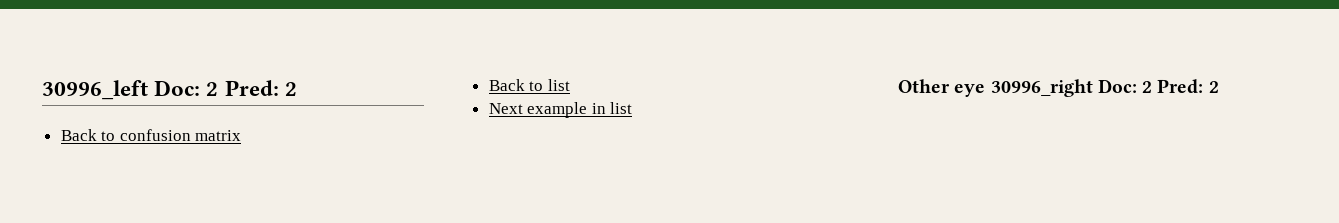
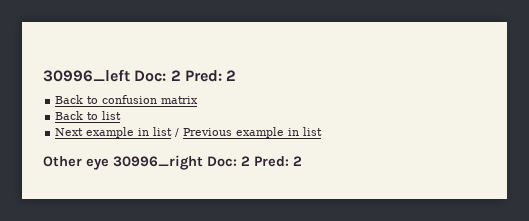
- Next example in list
+ Next example in list / Previous example in list

